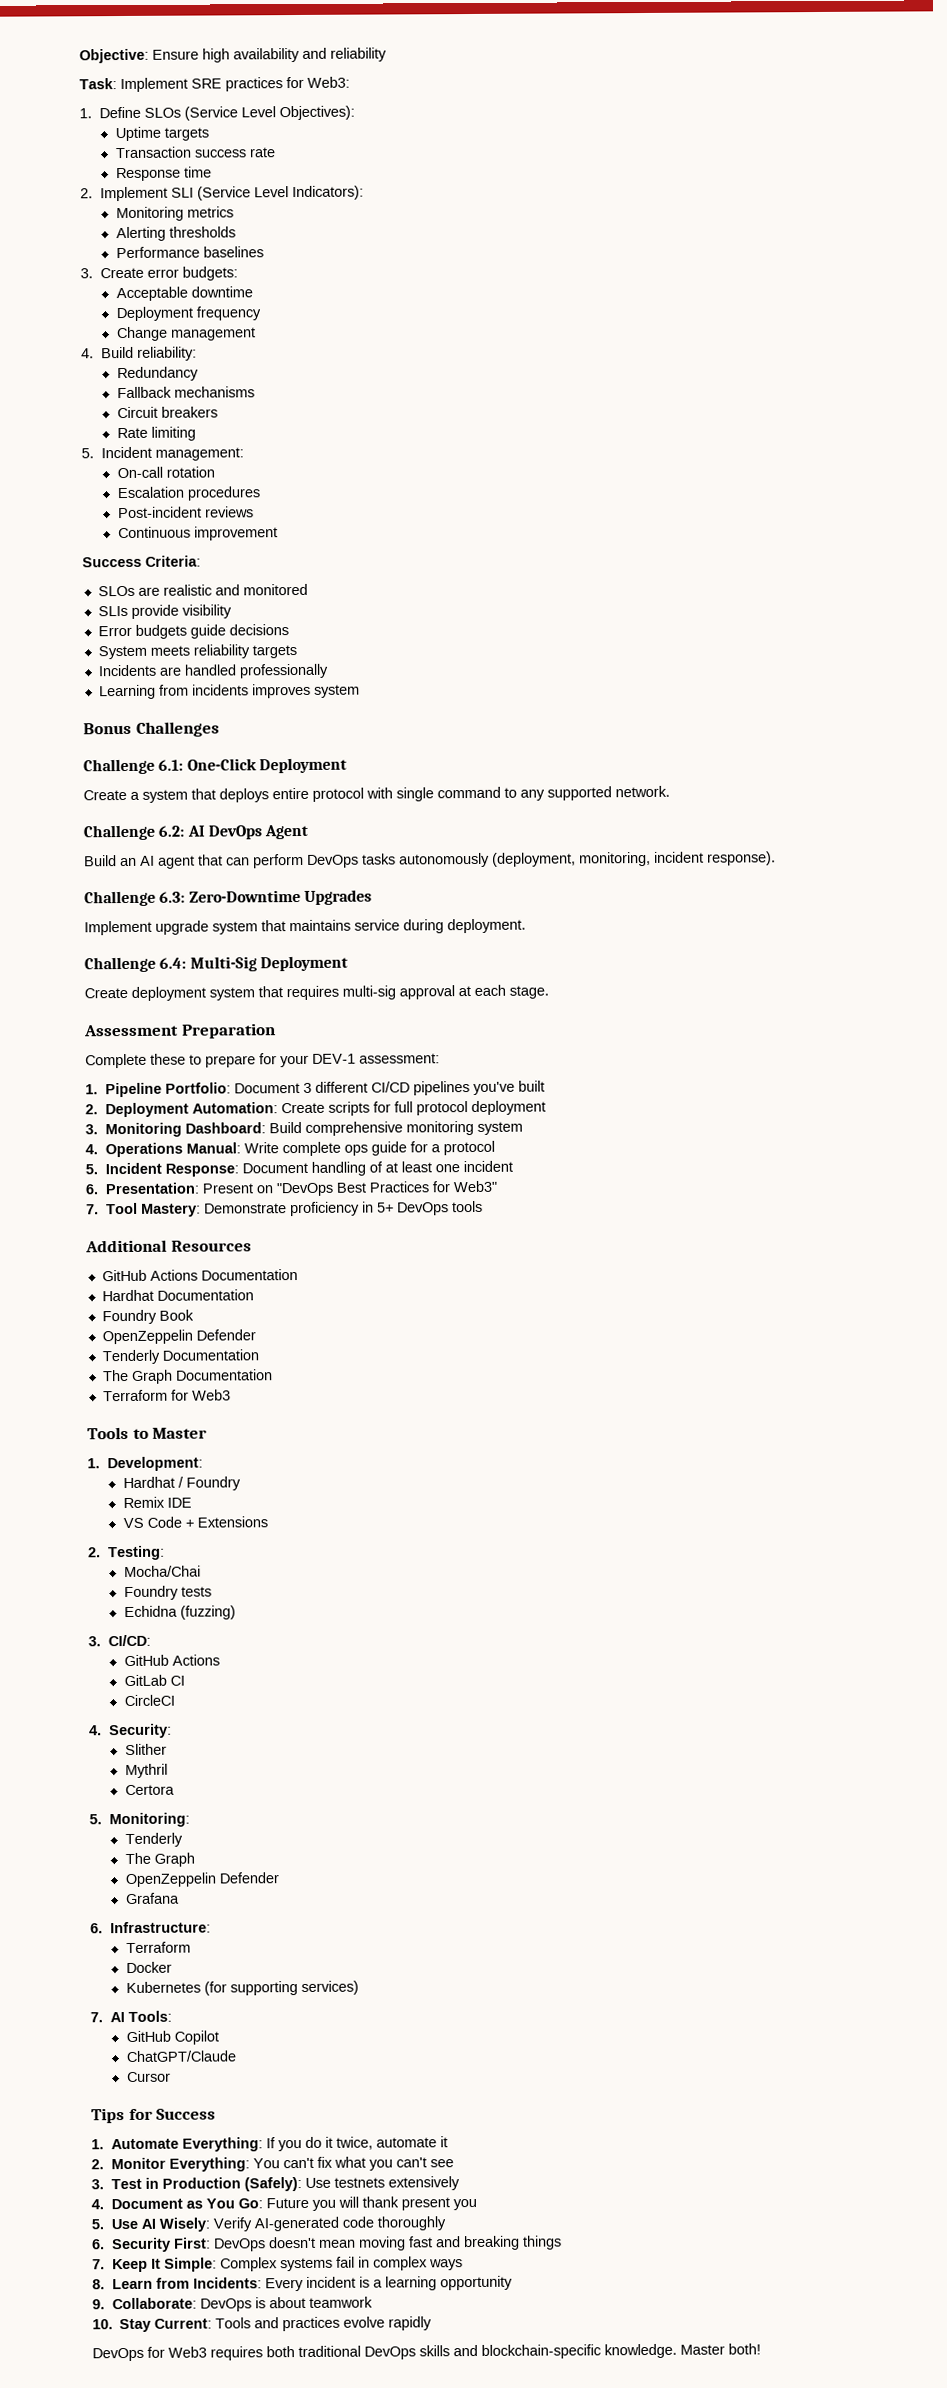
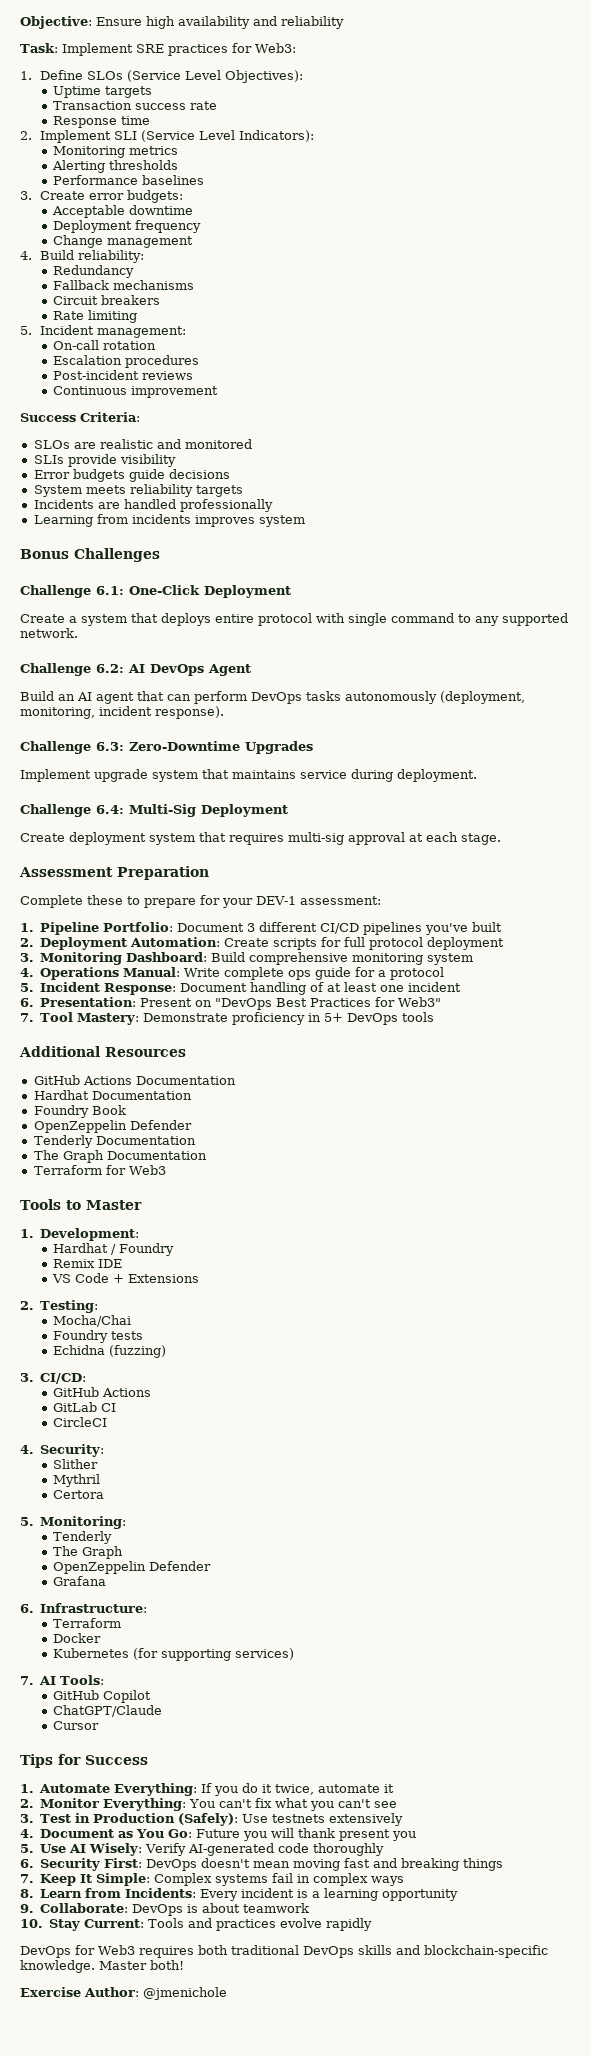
+ Exercise Author: @jmenichole

